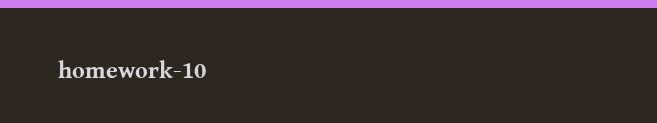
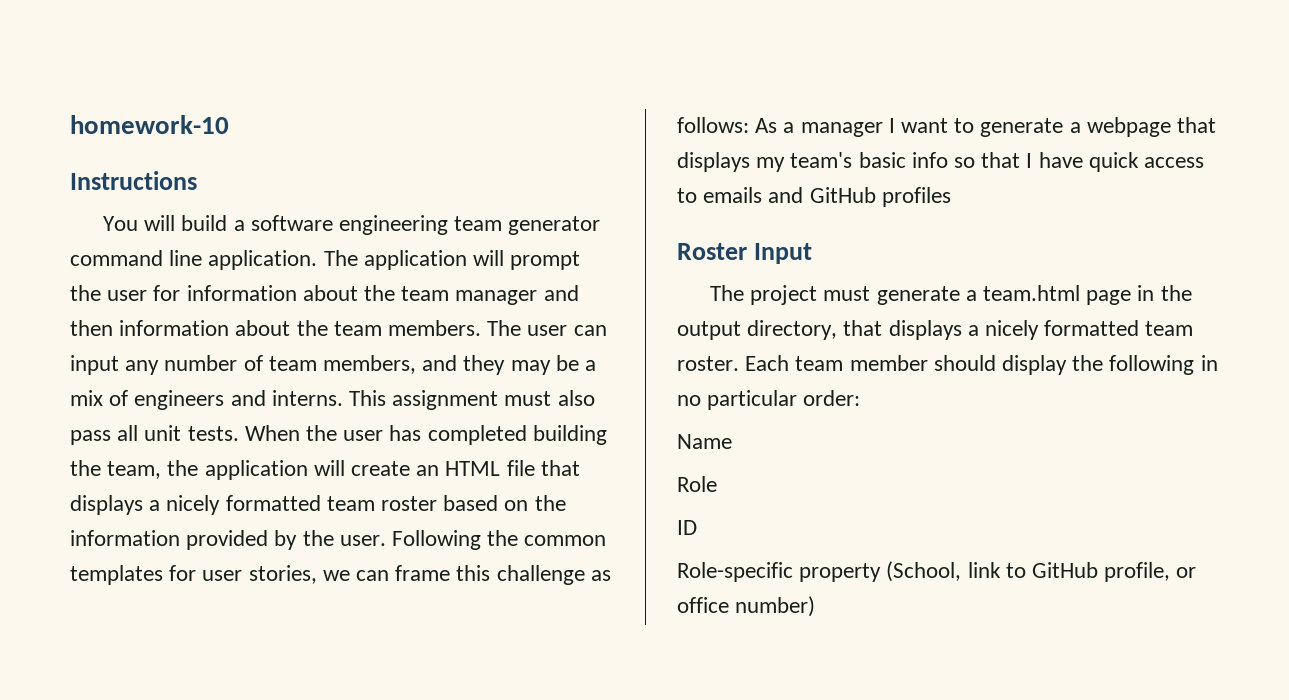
+ Instructions
+ You will build a software engineering team generator command line application. The application will prompt the user for information about the team manager and then information about the team members. The user can input any number of team members, and they may be a mix of engineers and interns. This assignment must also pass all unit tests. When the user has completed building the team, the application will create an HTML file that displays a nicely formatted team roster based on the information provided by the user. Following the common templates for user stories, we can frame this challenge as follows: As a manager I want to generate a webpage that displays my team's basic info so that I have quick access to emails and GitHub profiles
+ Roster Input
+ The project must generate a team.html page in the output directory, that displays a nicely formatted team roster. Each team member should display the following in no particular order:
+ Name
+ Role
+ ID
+ Role-specific property (School, link to GitHub profile, or office number)

